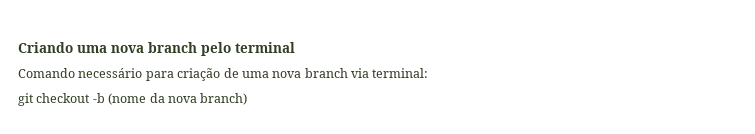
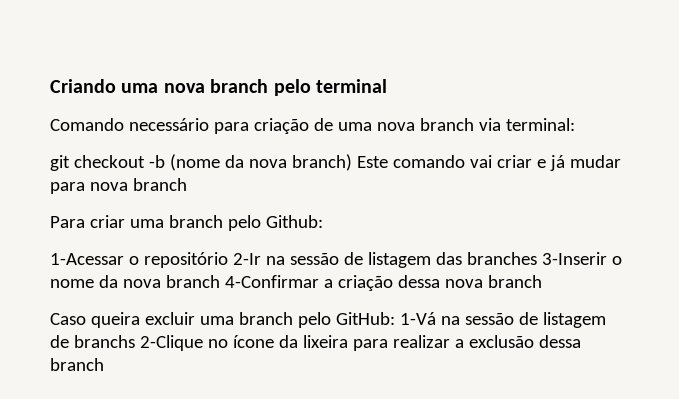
- git checkout -b (nome da nova branch)
+ git checkout -b (nome da nova branch) Este comando vai criar e já mudar para nova branch
+ Para criar uma branch pelo Github:
+ 1-Acessar o repositório 2-Ir na sessão de listagem das branches 3-Inserir o nome da nova branch 4-Confirmar a criação dessa nova branch
+ Caso queira excluir uma branch pelo GitHub: 1-Vá na sessão de listagem de branchs 2-Clique no ícone da lixeira para realizar a exclusão dessa branch

